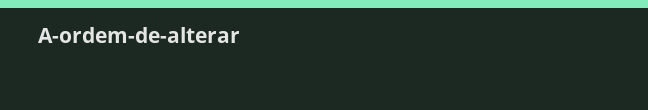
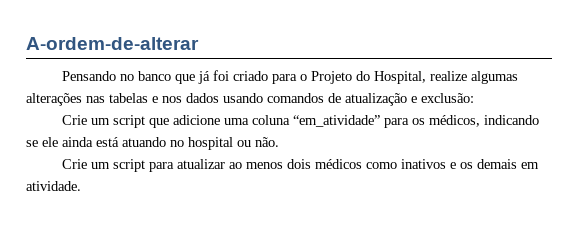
+ Pensando no banco que já foi criado para o Projeto do Hospital, realize algumas alterações nas tabelas e nos dados usando comandos de atualização e exclusão:
+ Crie um script que adicione uma coluna “em_atividade” para os médicos, indicando se ele ainda está atuando no hospital ou não.
+ Crie um script para atualizar ao menos dois médicos como inativos e os demais em atividade.

